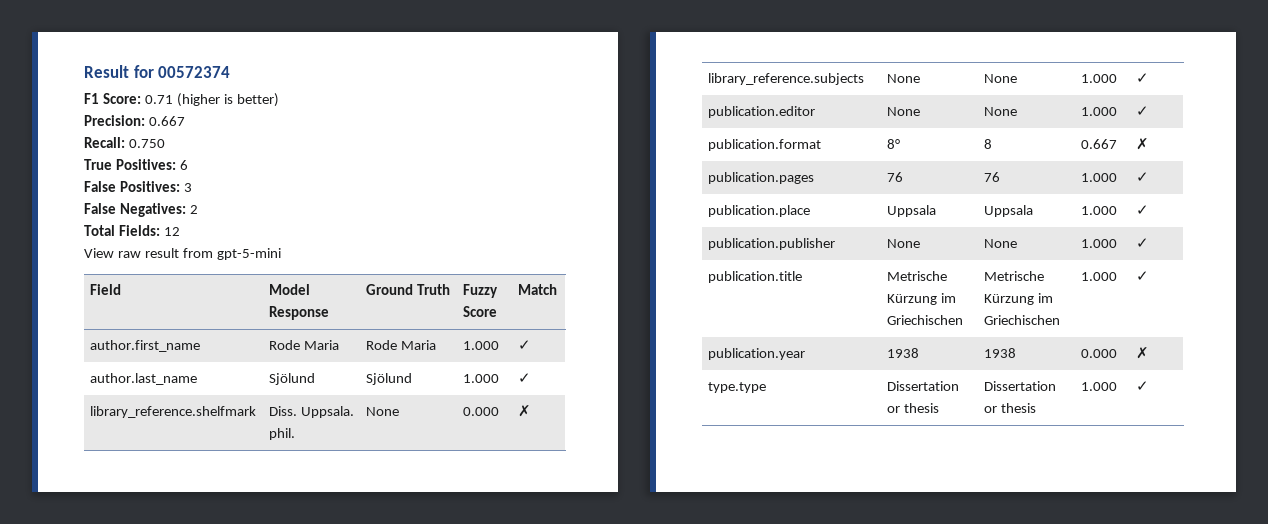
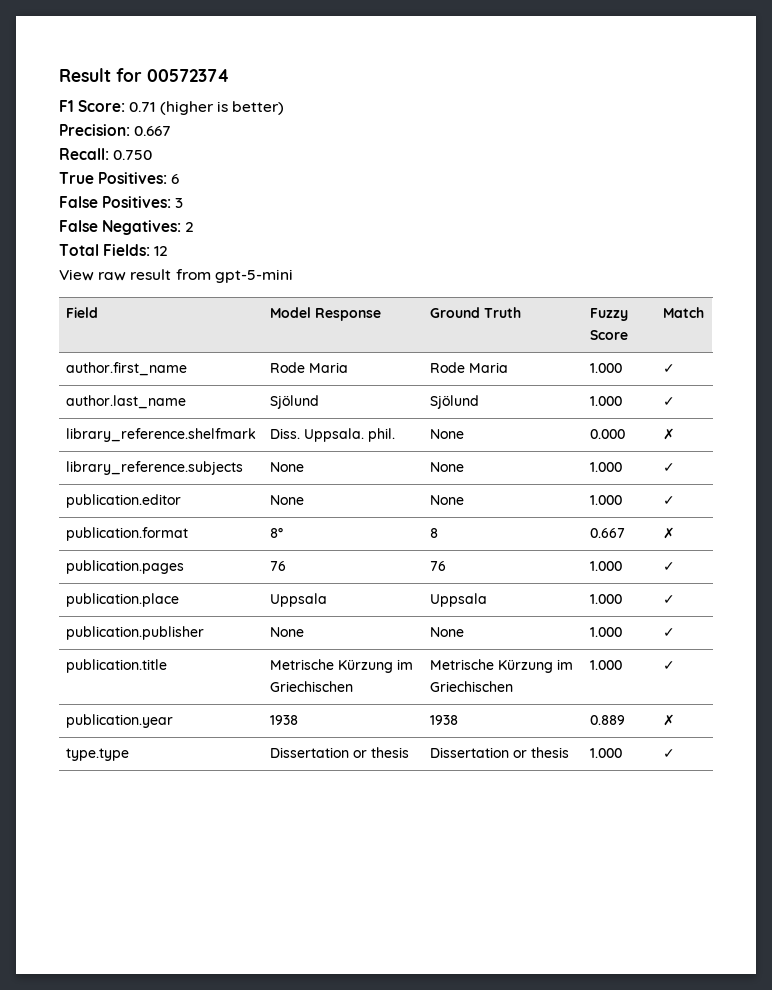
- publication.year | 1938 | 1938 | 0.000 | ✗
+ publication.year | 1938 | 1938 | 0.889 | ✗

